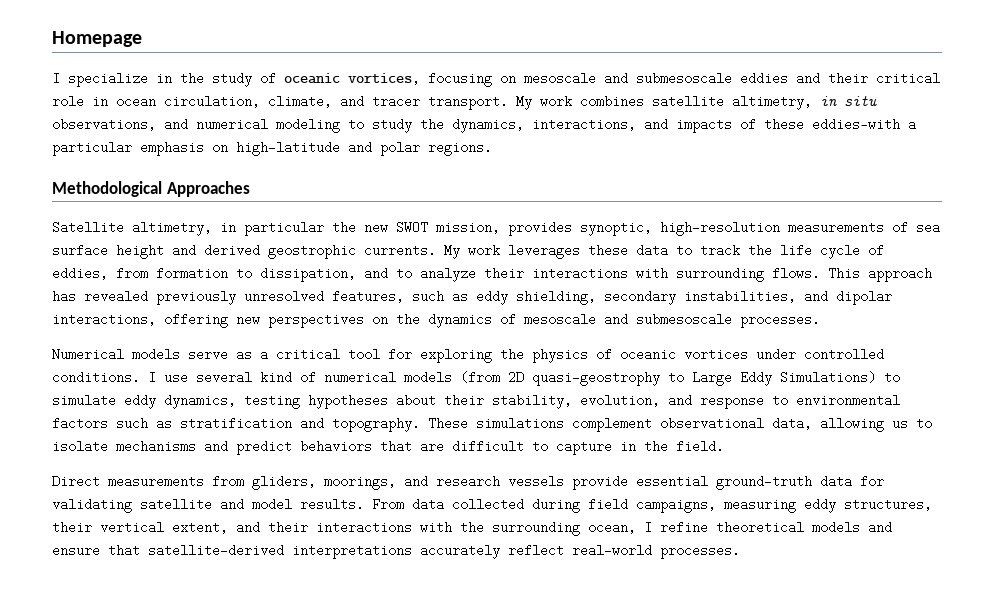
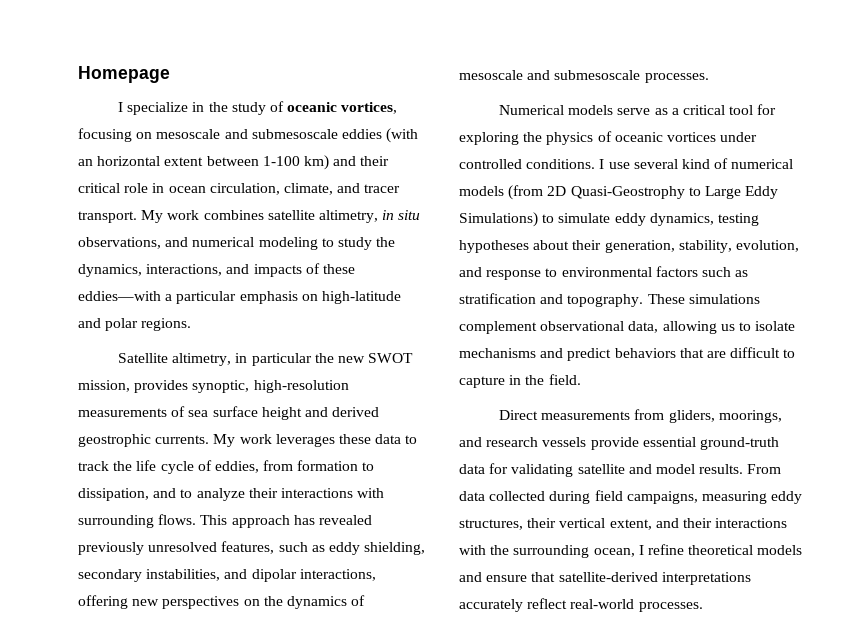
- I specialize in the study of oceanic vortices, focusing on mesoscale and submesoscale eddies and their critical role in ocean circulation, climate, and tracer transport.
+ I specialize in the study of oceanic vortices, focusing on mesoscale and submesoscale eddies (with an horizontal extent between 1-100 km) and their critical role in ocean circulation, climate, and tracer transport.
- Methodological Approaches
- I use several kind of numerical models (from 2D quasi-geostrophy to Large Eddy Simulations) to simulate eddy dynamics, testing hypotheses about their stability, evolution, and response to environmental factors such as stratification and topography.
+ I use several kind of numerical models (from 2D Quasi-Geostrophy to Large Eddy Simulations) to simulate eddy dynamics, testing hypotheses about their generation, stability, evolution, and response to environmental factors such as stratification and topography.

